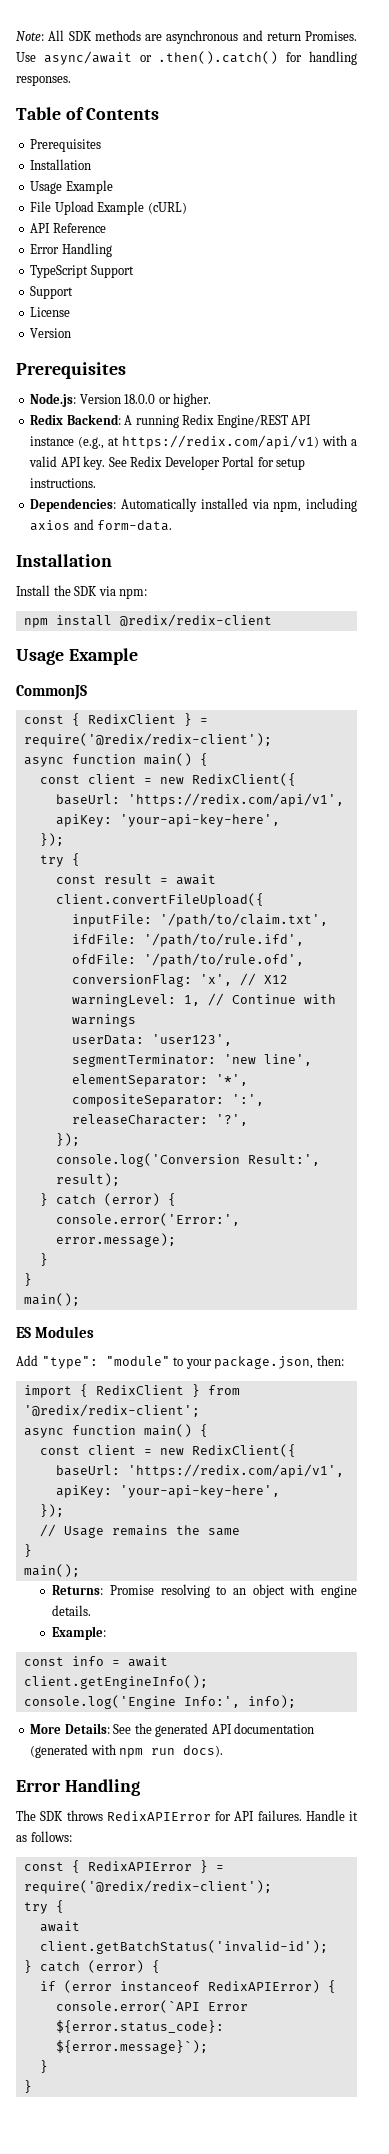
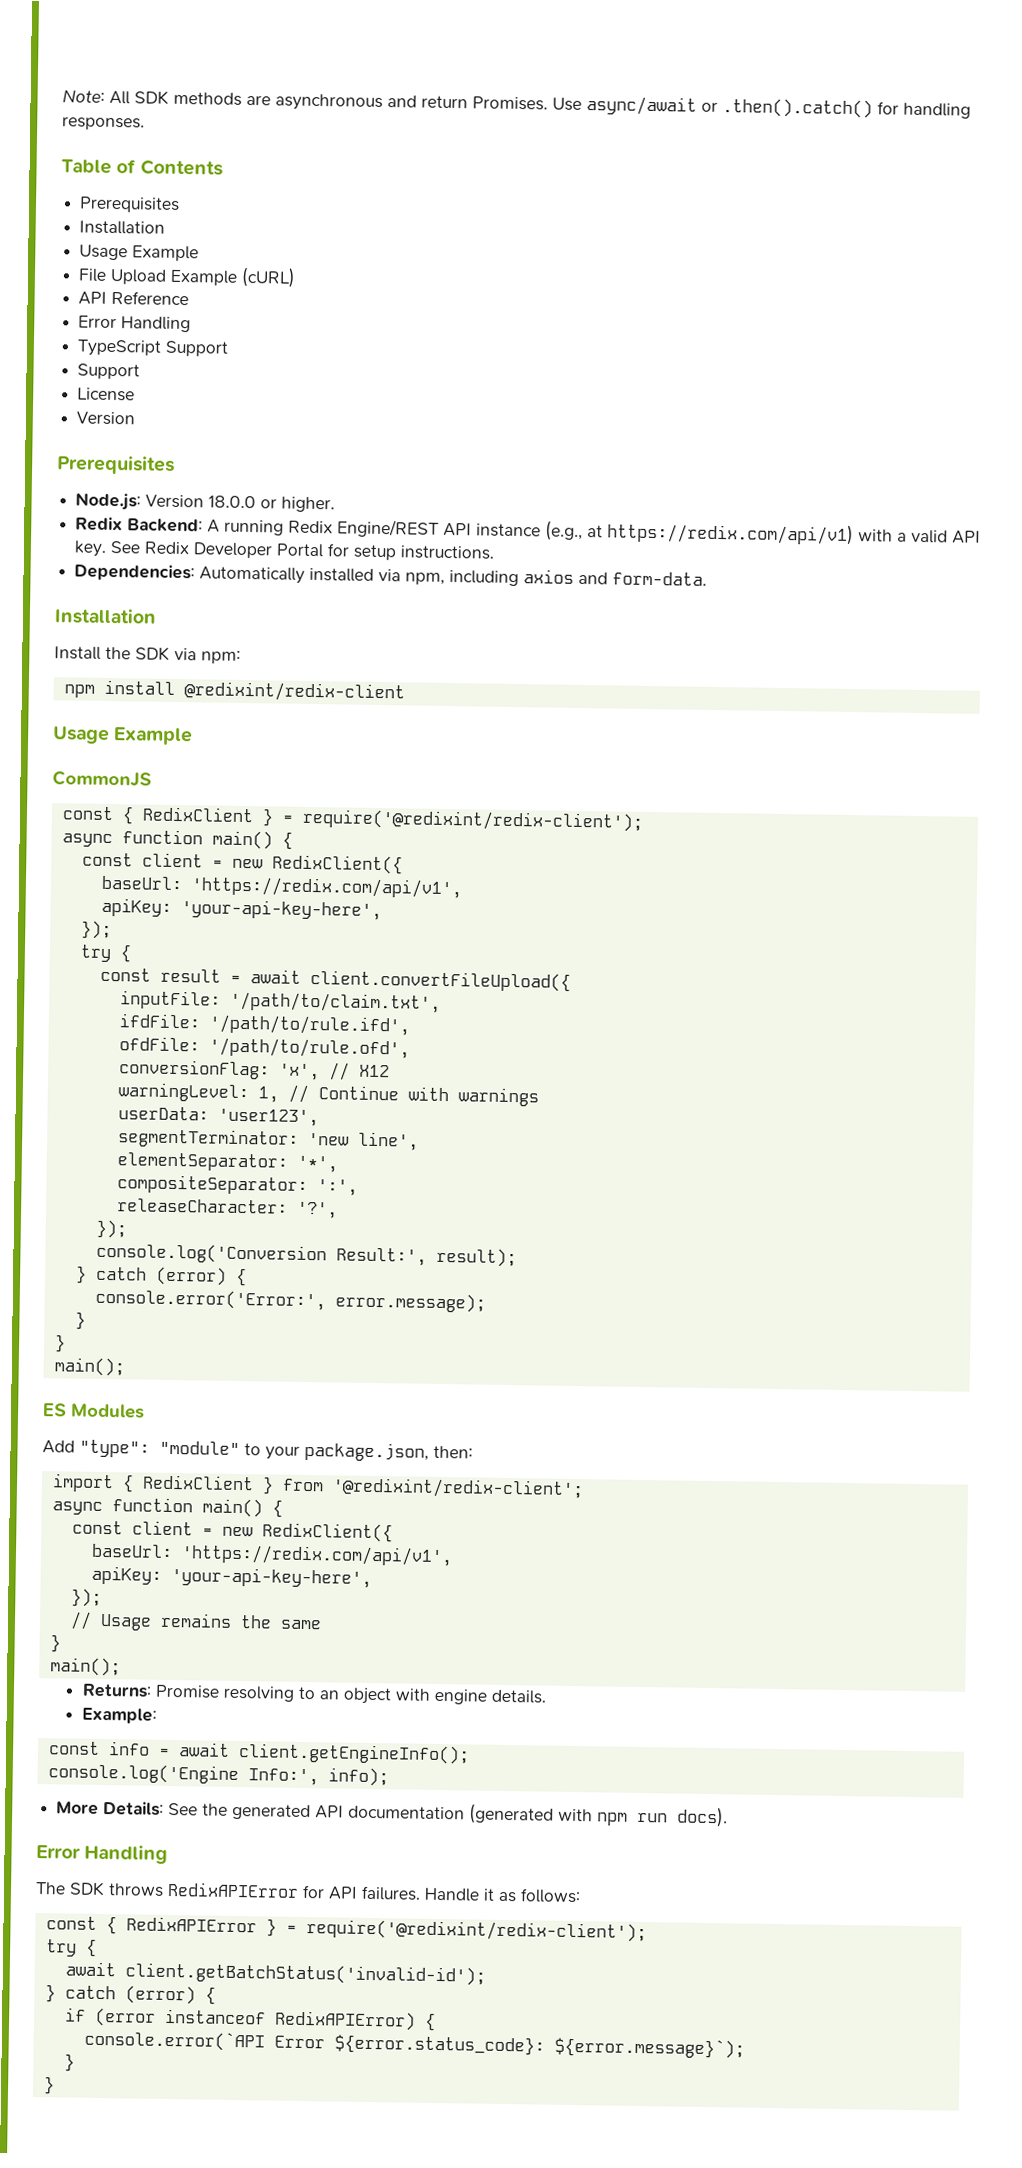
- npm install @redix/redix-client
+ npm install @redixint/redix-client
- const { RedixClient } = require('@redix/redix-client');
+ const { RedixClient } = require('@redixint/redix-client');
- import { RedixClient } from '@redix/redix-client';
+ import { RedixClient } from '@redixint/redix-client';
- const { RedixAPIError } = require('@redix/redix-client');
+ const { RedixAPIError } = require('@redixint/redix-client');

